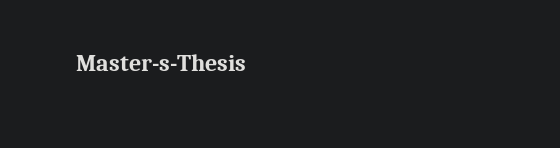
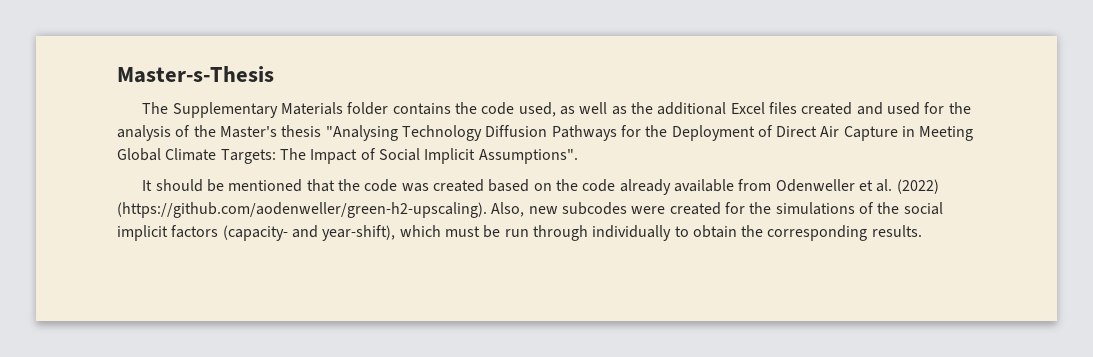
+ The Supplementary Materials folder contains the code used, as well as the additional Excel files created and used for the analysis of the Master's thesis "Analysing Technology Diffusion Pathways for the Deployment of Direct Air Capture in Meeting Global Climate Targets: The Impact of Social Implicit Assumptions".
+ It should be mentioned that the code was created based on the code already available from Odenweller et al. (2022) (https://github.com/aodenweller/green-h2-upscaling). Also, new subcodes were created for the simulations of the social implicit factors (capacity- and year-shift), which must be run through individually to obtain the corresponding results.

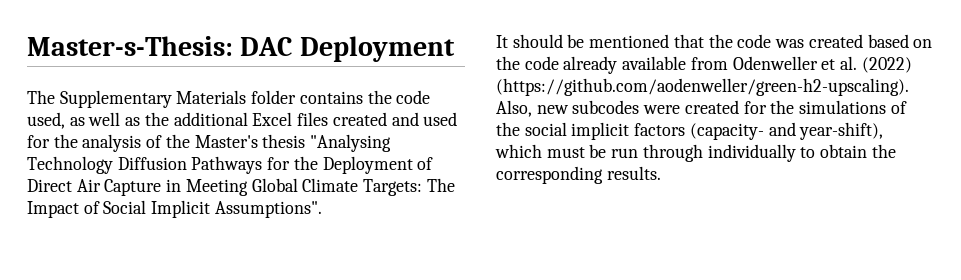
- Master-s-Thesis
+ Master-s-Thesis: DAC Deployment

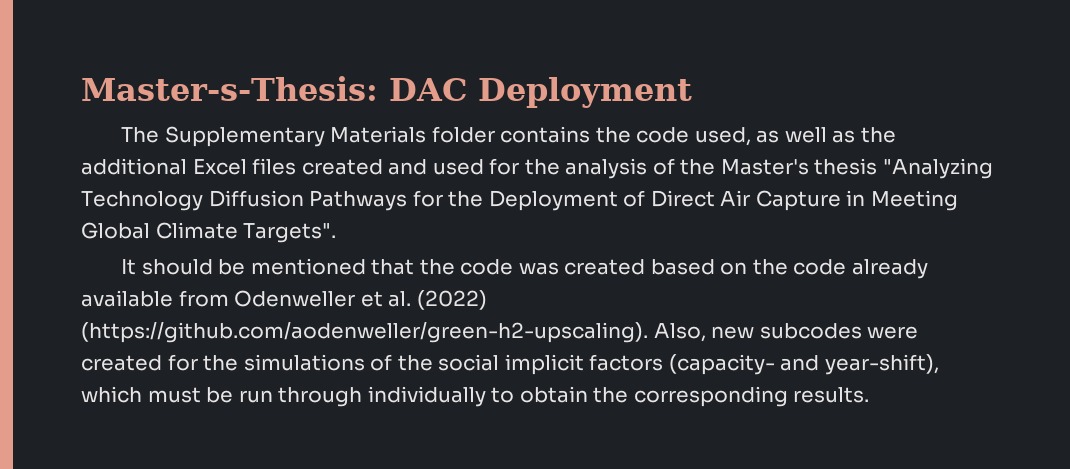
- The Supplementary Materials folder contains the code used, as well as the additional Excel files created and used for the analysis of the Master's thesis "Analysing Technology Diffusion Pathways for the Deployment of Direct Air Capture in Meeting Global Climate Targets: The Impact of Social Implicit Assumptions".
+ The Supplementary Materials folder contains the code used, as well as the additional Excel files created and used for the analysis of the Master's thesis "Analyzing Technology Diffusion Pathways for the Deployment of Direct Air Capture in Meeting Global Climate Targets".

